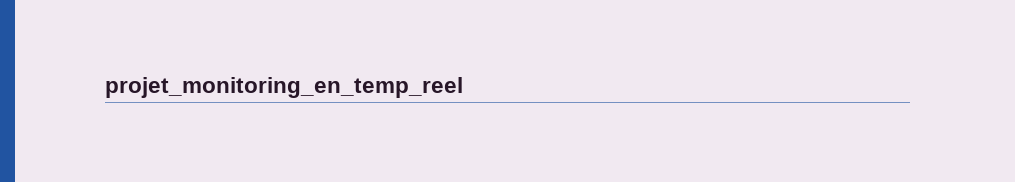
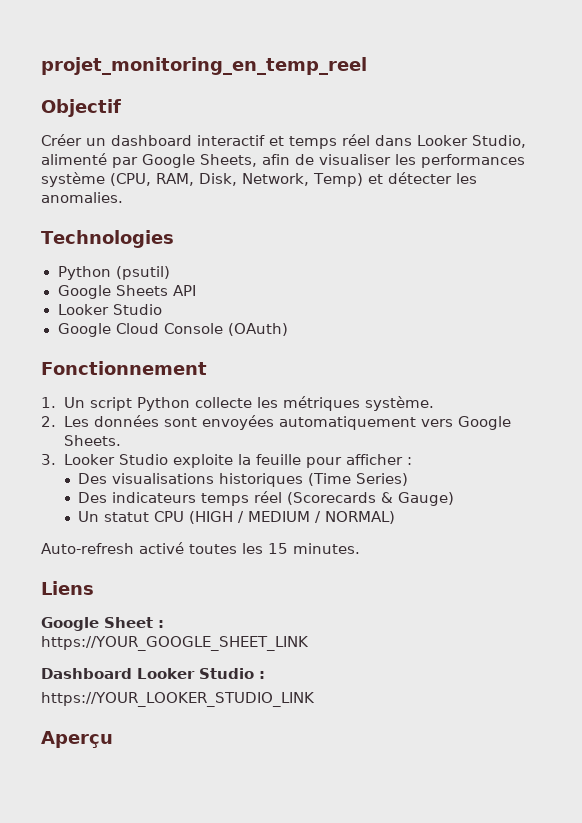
+ Objectif
+ Créer un dashboard interactif et temps réel dans Looker Studio, alimenté par Google Sheets, afin de visualiser les performances système (CPU, RAM, Disk, Network, Temp) et détecter les anomalies.
+ Technologies
+ Python (psutil)
+ Google Sheets API
+ Looker Studio
+ Google Cloud Console (OAuth)
+ Fonctionnement
+ 1. Un script Python collecte les métriques système.
+ 2. Les données sont envoyées automatiquement vers Google Sheets.
+ 3. Looker Studio exploite la feuille pour afficher :
+ Des visualisations historiques (Time Series)
+ Des indicateurs temps réel (Scorecards & Gauge)
+ Un statut CPU (HIGH / MEDIUM / NORMAL)
+ Auto-refresh activé toutes les 15 minutes.
+ Liens
+ Google Sheet :
+ https://YOUR_GOOGLE_SHEET_LINK
+ Dashboard Looker Studio :
+ https://YOUR_LOOKER_STUDIO_LINK
+ Aperçu

